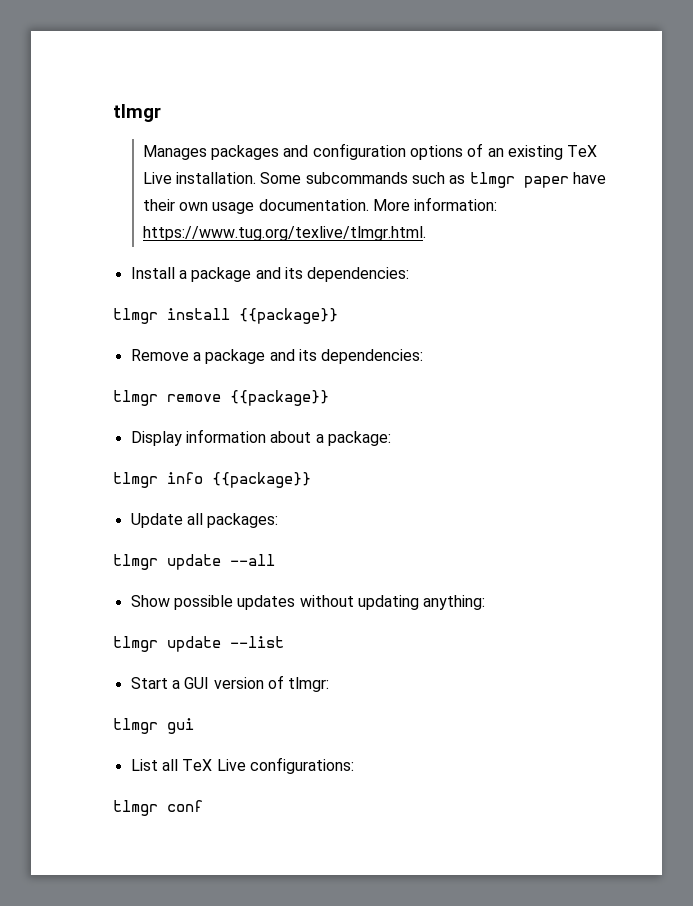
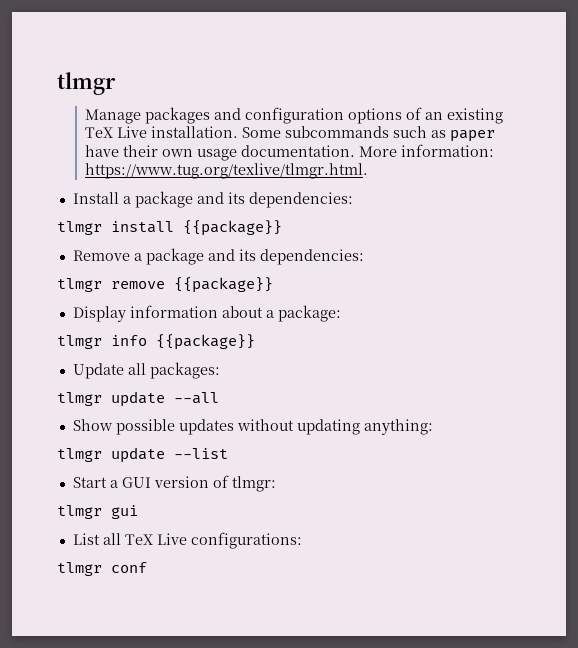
- Manages packages and configuration options of an existing TeX Live installation.
+ Manage packages and configuration options of an existing TeX Live installation.
- Some subcommands such as tlmgr paper have their own usage documentation.
+ Some subcommands such as paper have their own usage documentation.

